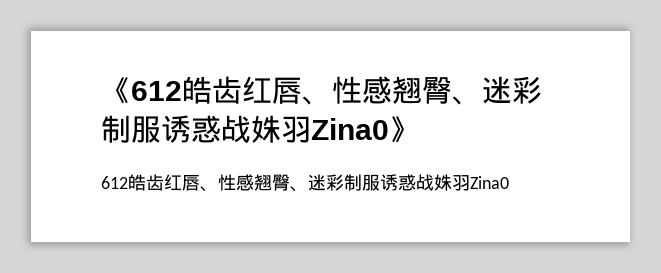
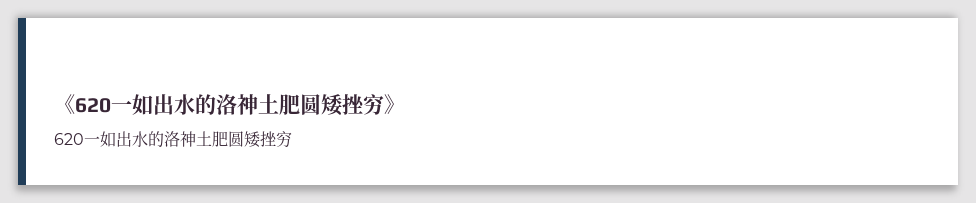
- 《612皓齿红唇、性感翘臀、迷彩制服诱惑战姝羽Zina0》
- 612皓齿红唇、性感翘臀、迷彩制服诱惑战姝羽Zina0
+ 《620一如出水的洛神土肥圆矮挫穷》
+ 620一如出水的洛神土肥圆矮挫穷

